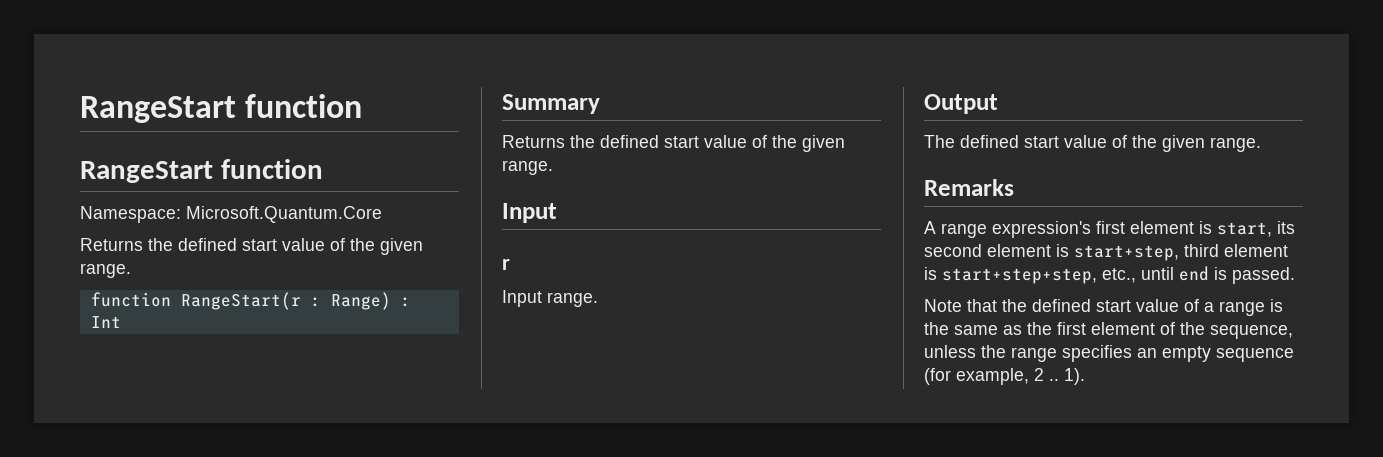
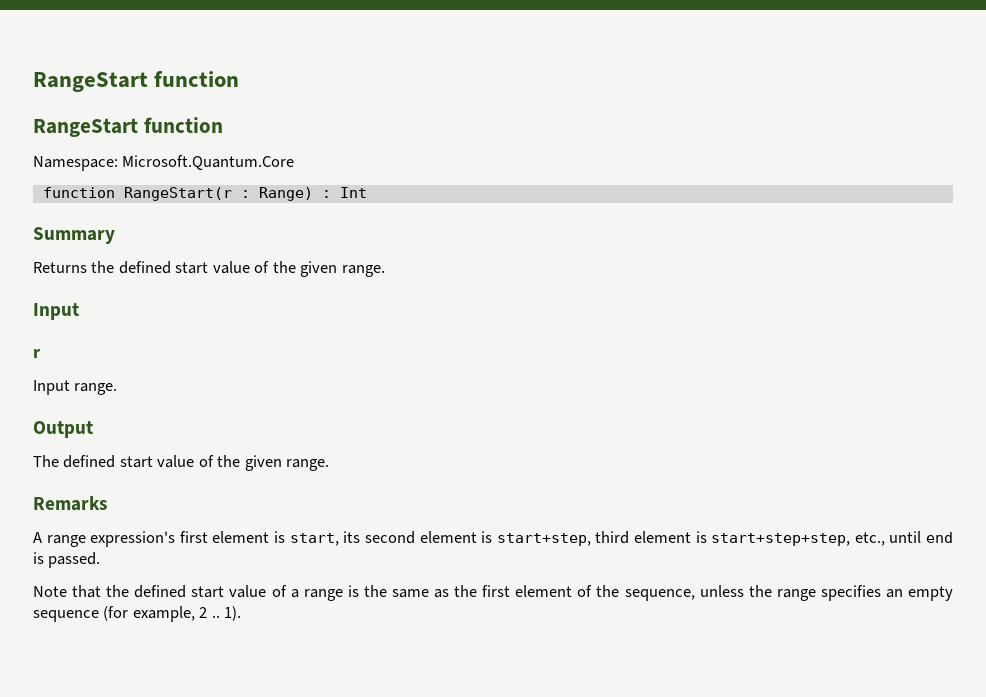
  Namespace: Microsoft.Quantum.Core
- Returns the defined start value of the given range.

